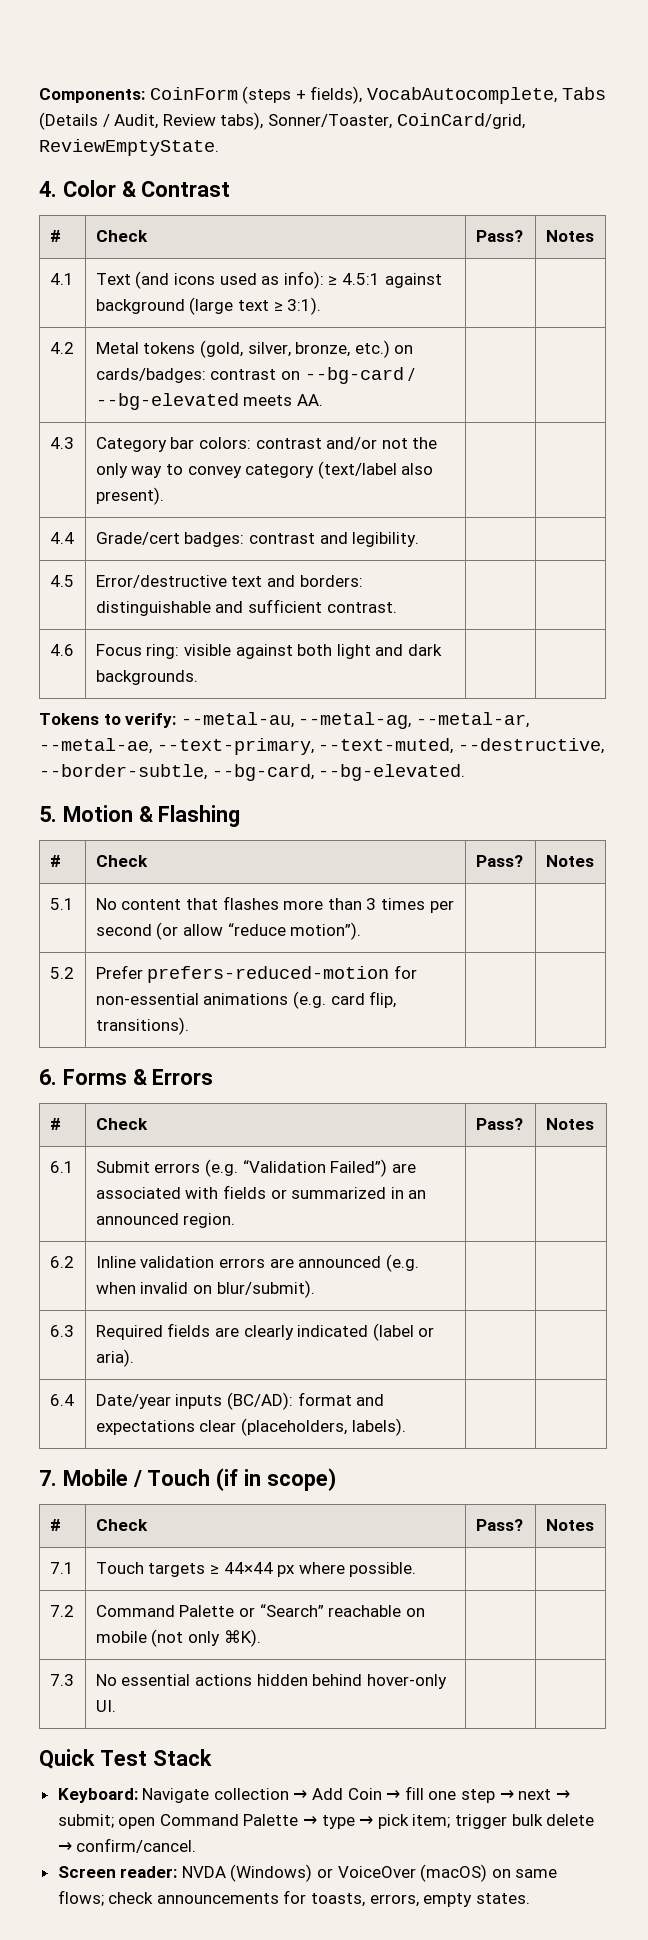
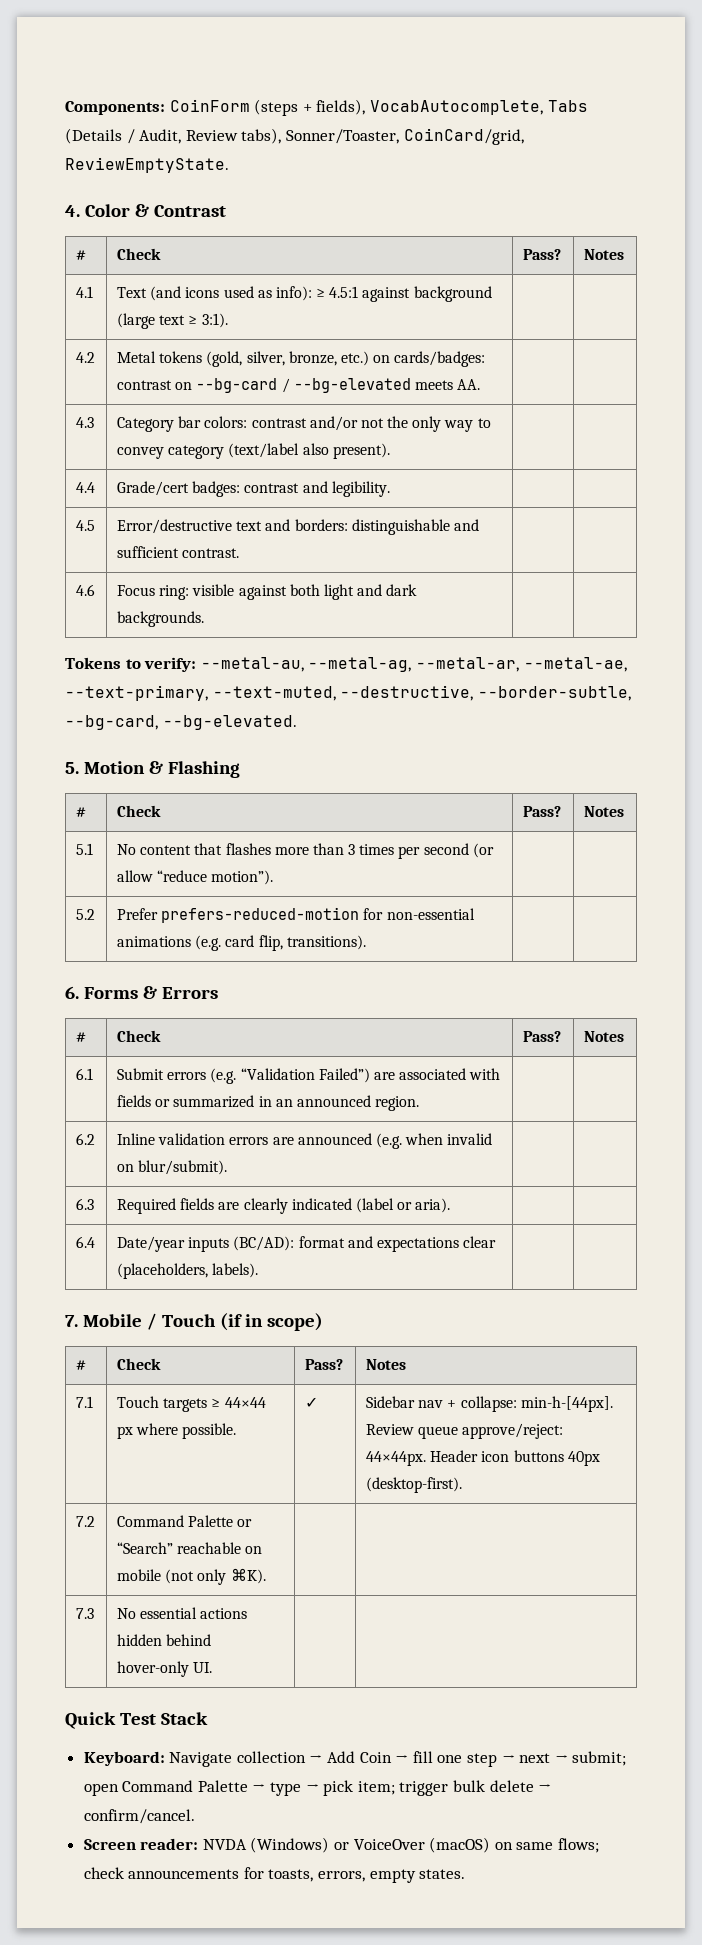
- 7.1 | Touch targets ≥ 44×44 px where possible. | |
+ 7.1 | Touch targets ≥ 44×44 px where possible. | ✓ | Sidebar nav + collapse: min-h-[44px]. Review queue approve/reject: 44×44px. Header icon buttons 40px (desktop-first).

